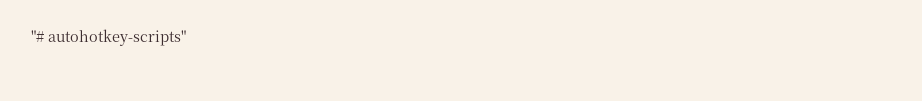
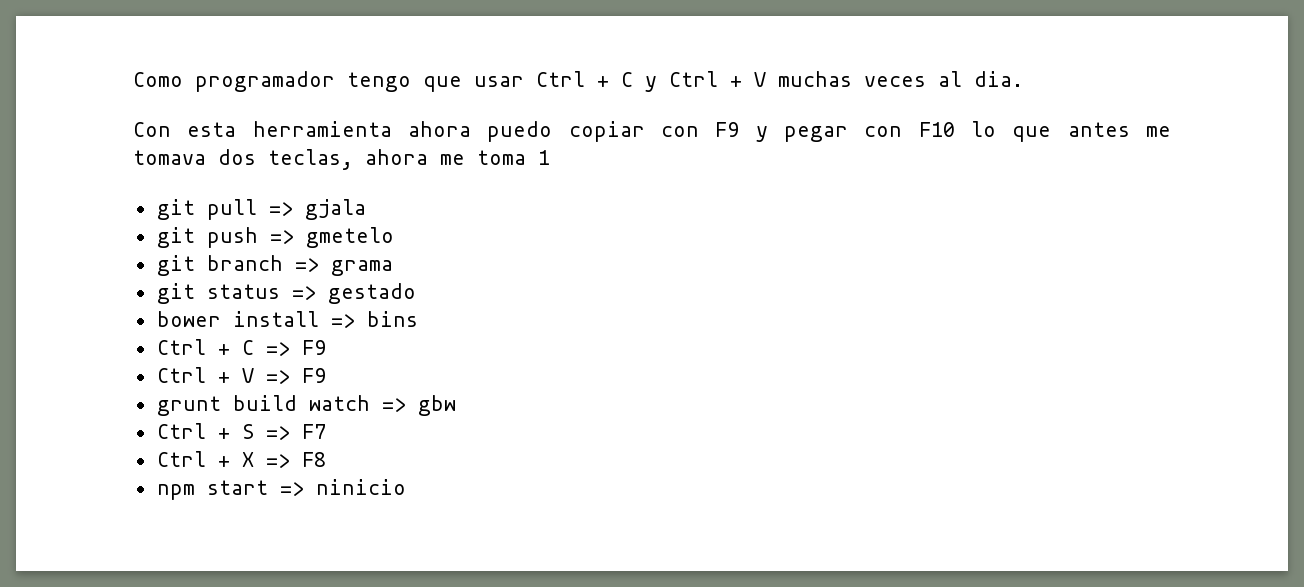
- "# autohotkey-scripts"
+ Como programador tengo que usar Ctrl + C y Ctrl + V muchas veces al dia.
+ Con esta herramienta ahora puedo copiar con F9 y pegar con F10 lo que antes me tomava dos teclas, ahora me toma 1
+ git pull => gjala
+ git push => gmetelo
+ git branch => grama
+ git status => gestado
+ bower install => bins
+ Ctrl + C => F9
+ Ctrl + V => F9
+ grunt build watch => gbw
+ Ctrl + S => F7
+ Ctrl + X => F8
+ npm start => ninicio

